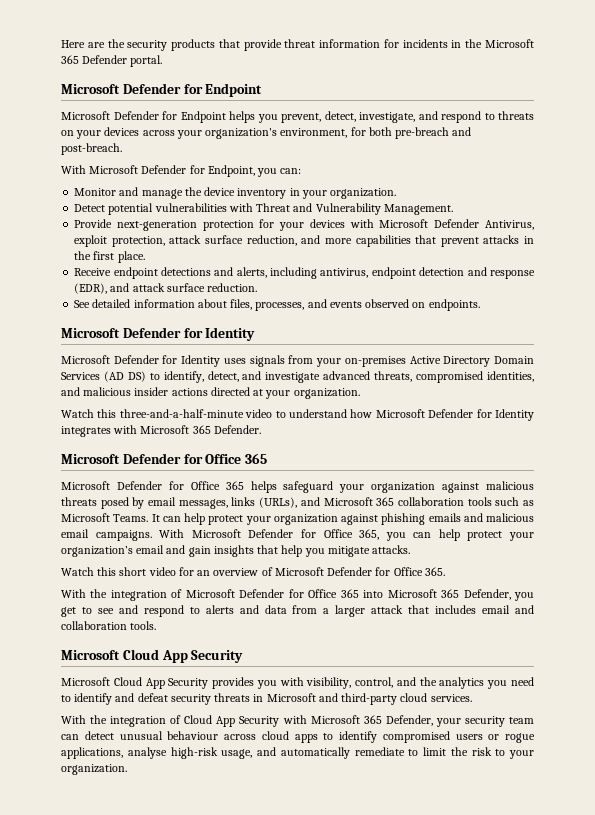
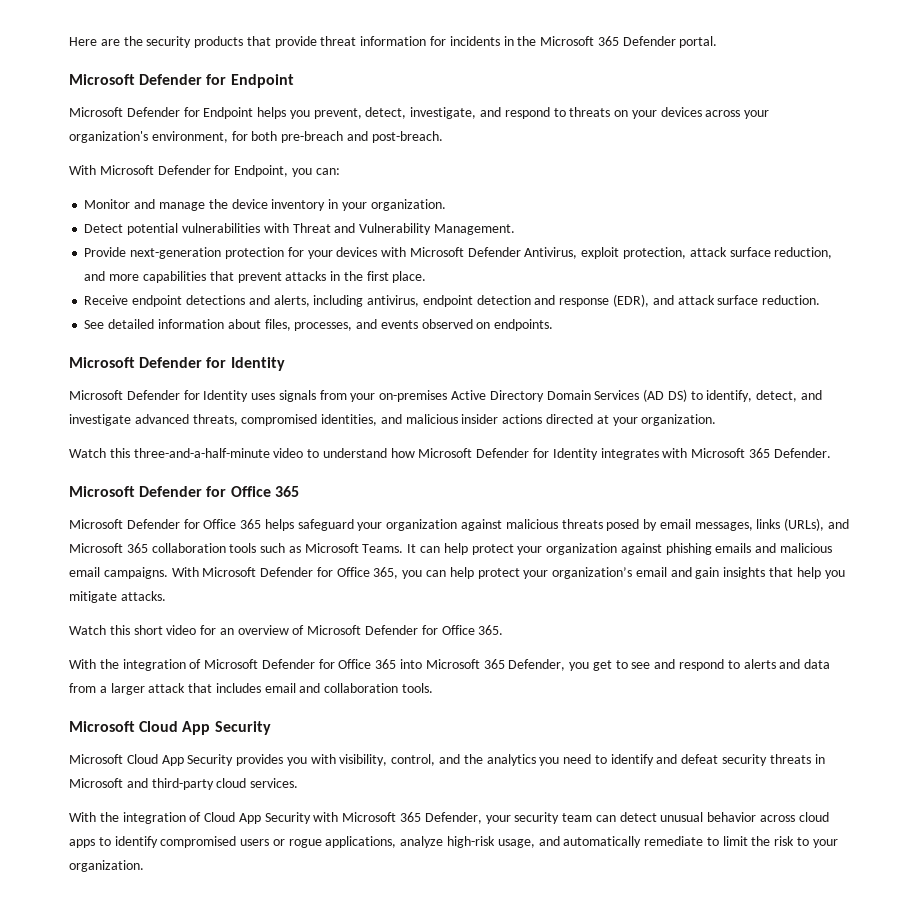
- With the integration of Cloud App Security with Microsoft 365 Defender, your security team can detect unusual behaviour across cloud apps to identify compromised users or rogue applications, analyse high-risk usage, and automatically remediate to limit the risk to your organization.
+ With the integration of Cloud App Security with Microsoft 365 Defender, your security team can detect unusual behavior across cloud apps to identify compromised users or rogue applications, analyze high-risk usage, and automatically remediate to limit the risk to your organization.

